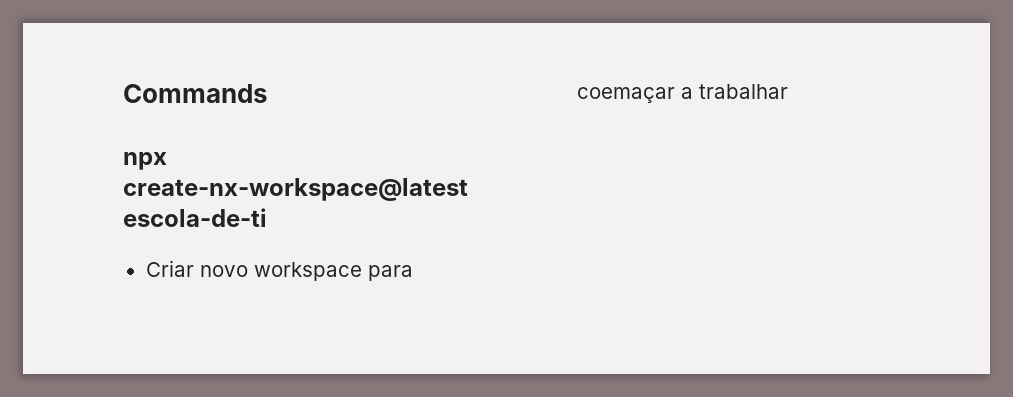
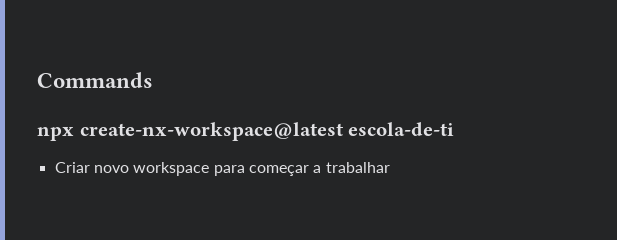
- Criar novo workspace para coemaçar a trabalhar
+ Criar novo workspace para começar a trabalhar

